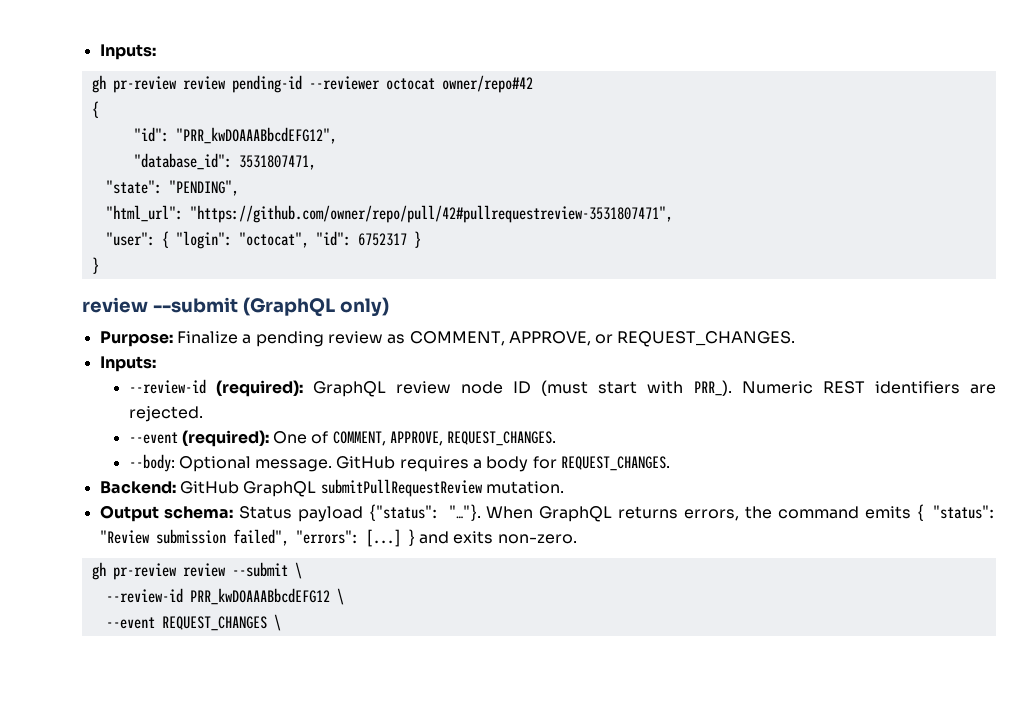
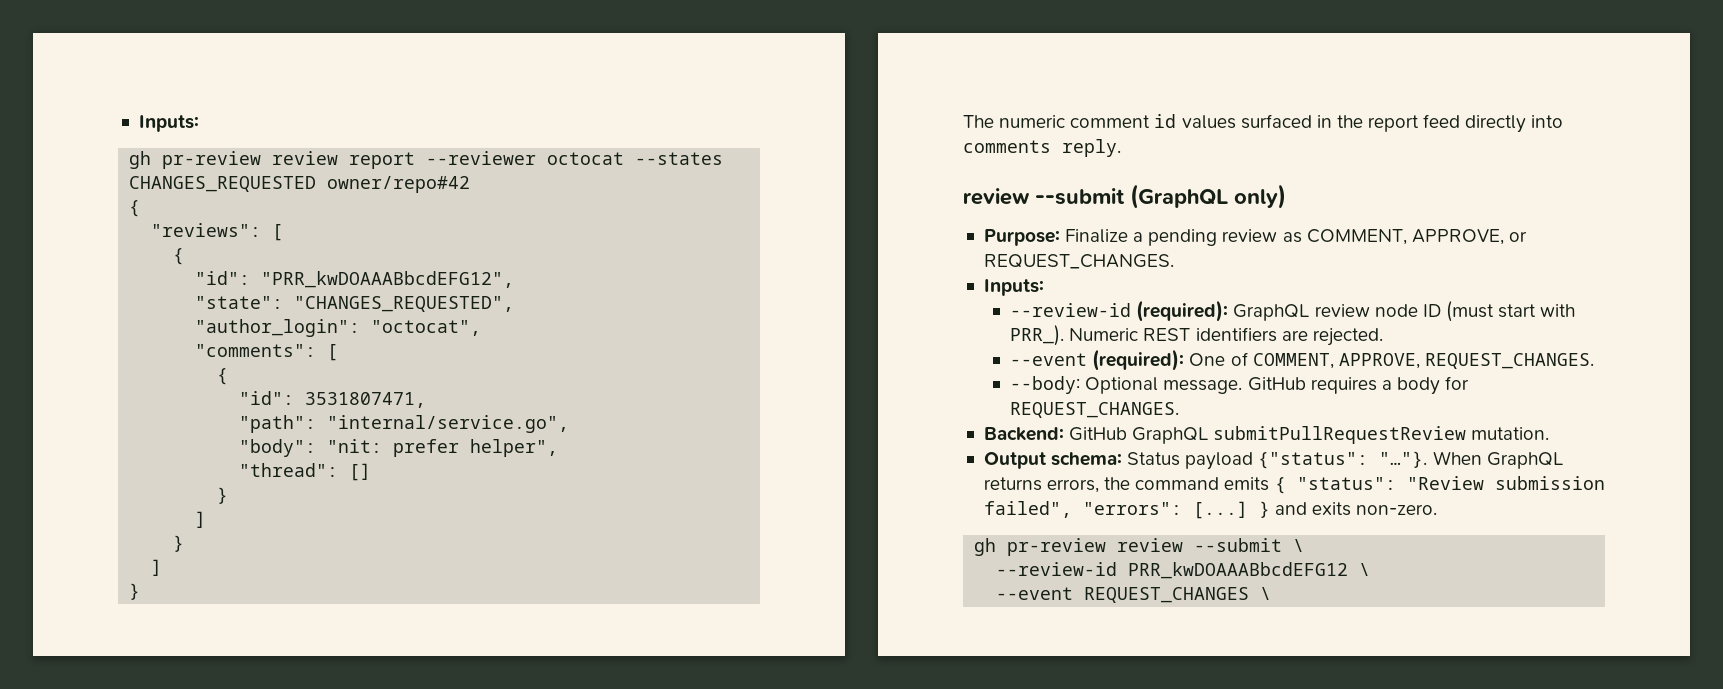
- gh pr-review review pending-id --reviewer octocat owner/repo#42
+ gh pr-review review report --reviewer octocat --states CHANGES_REQUESTED owner/repo#42
+ "reviews": [
+ {
- "database_id": 3531807471,
- "state": "PENDING",
- "html_url": "https://github.com/owner/repo/pull/42#pullrequestreview-3531807471",
- "user": { "login": "octocat", "id": 6752317 }
+ "state": "CHANGES_REQUESTED",
+ "author_login": "octocat",
+ "comments": [
+ {
+ "id": 3531807471,
+ "path": "internal/service.go",
+ "body": "nit: prefer helper",
+ "thread": []
  }
+ ]
+ }
+ ]
+ }
+ The numeric comment id values surfaced in the report feed directly into comments reply.

